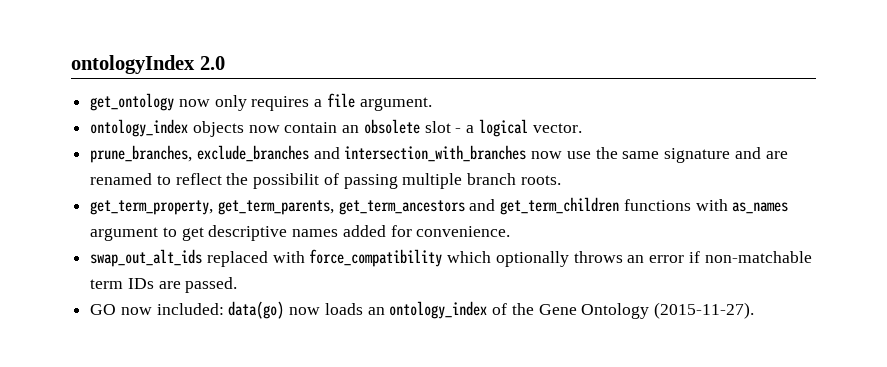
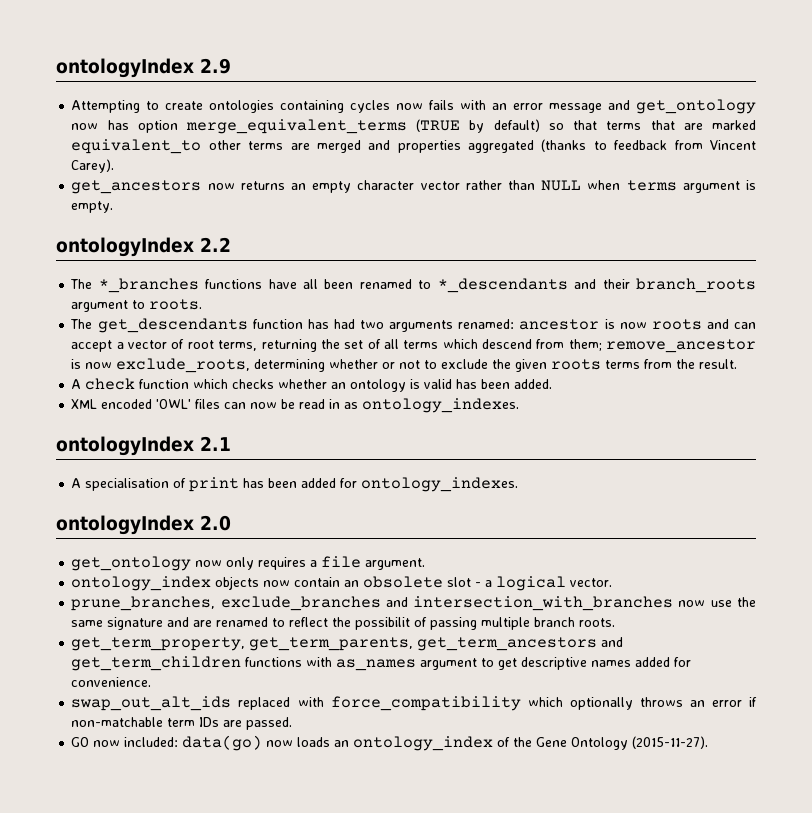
+ ontologyIndex 2.9
+ Attempting to create ontologies containing cycles now fails with an error message and get_ontology now has option merge_equivalent_terms (TRUE by default) so that terms that are marked equivalent_to other terms are merged and properties aggregated (thanks to feedback from Vincent Carey).
+ get_ancestors now returns an empty character vector rather than NULL when terms argument is empty.
+ ontologyIndex 2.2
+ The *_branches functions have all been renamed to *_descendants and their branch_roots argument to roots.
+ The get_descendants function has had two arguments renamed: ancestor is now roots and can accept a vector of root terms, returning the set of all terms which descend from them; remove_ancestor is now exclude_roots, determining whether or not to exclude the given roots terms from the result.
+ A check function which checks whether an ontology is valid has been added.
+ XML encoded 'OWL' files can now be read in as ontology_indexes.
+ ontologyIndex 2.1
+ A specialisation of print has been added for ontology_indexes.

